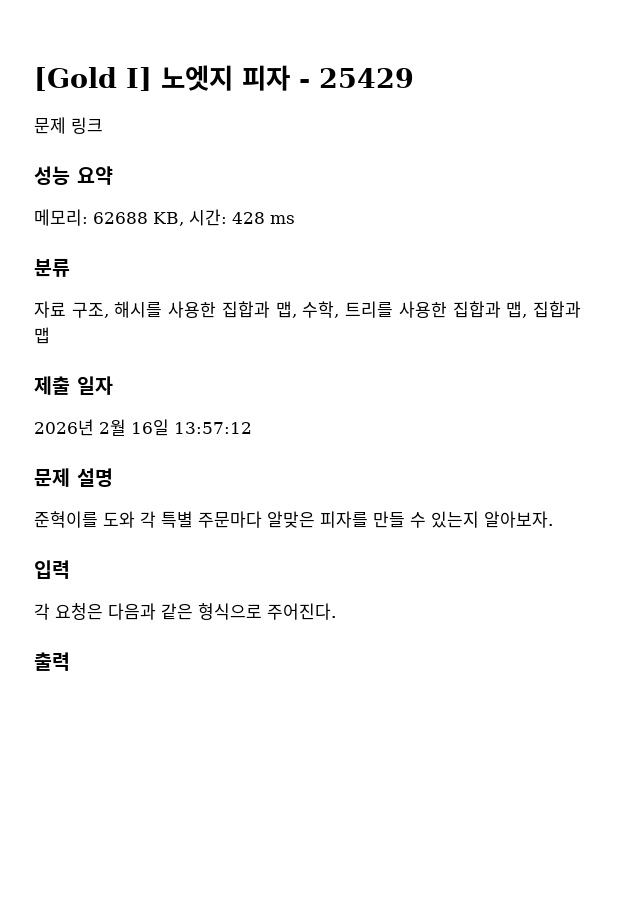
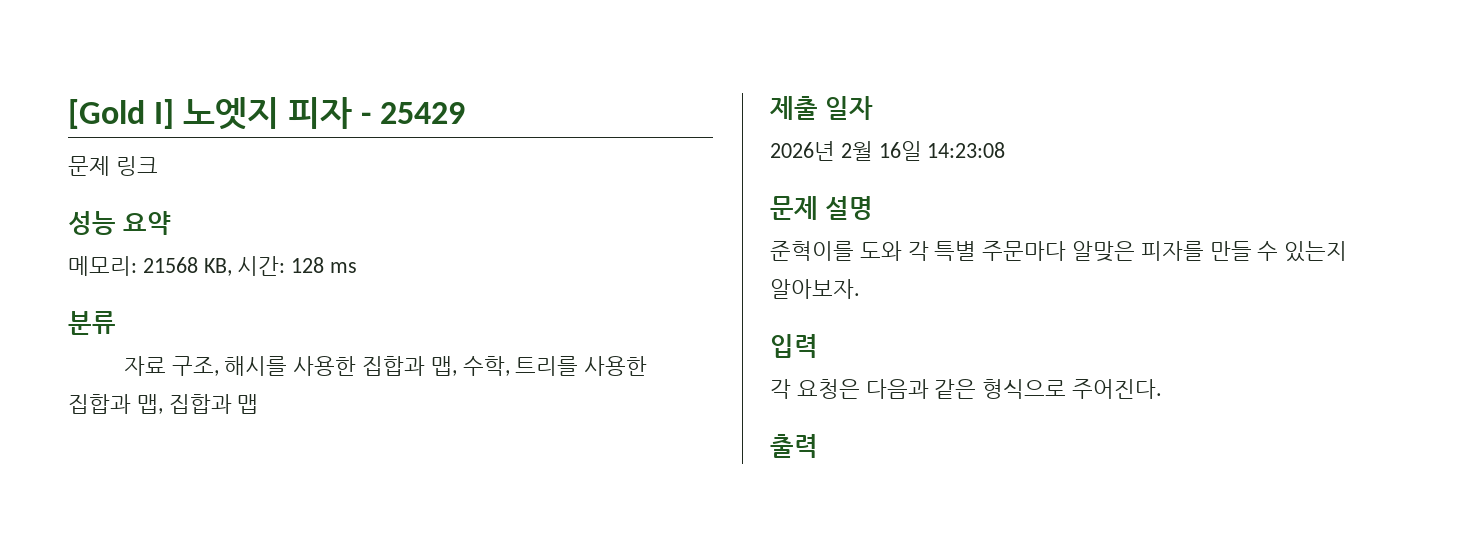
- 메모리: 62688 KB, 시간: 428 ms
+ 메모리: 21568 KB, 시간: 128 ms
- 2026년 2월 16일 13:57:12
+ 2026년 2월 16일 14:23:08

